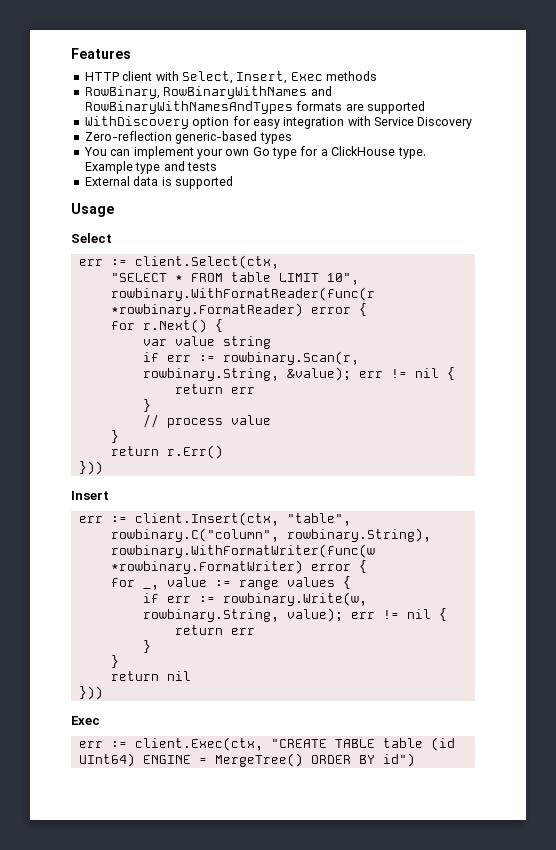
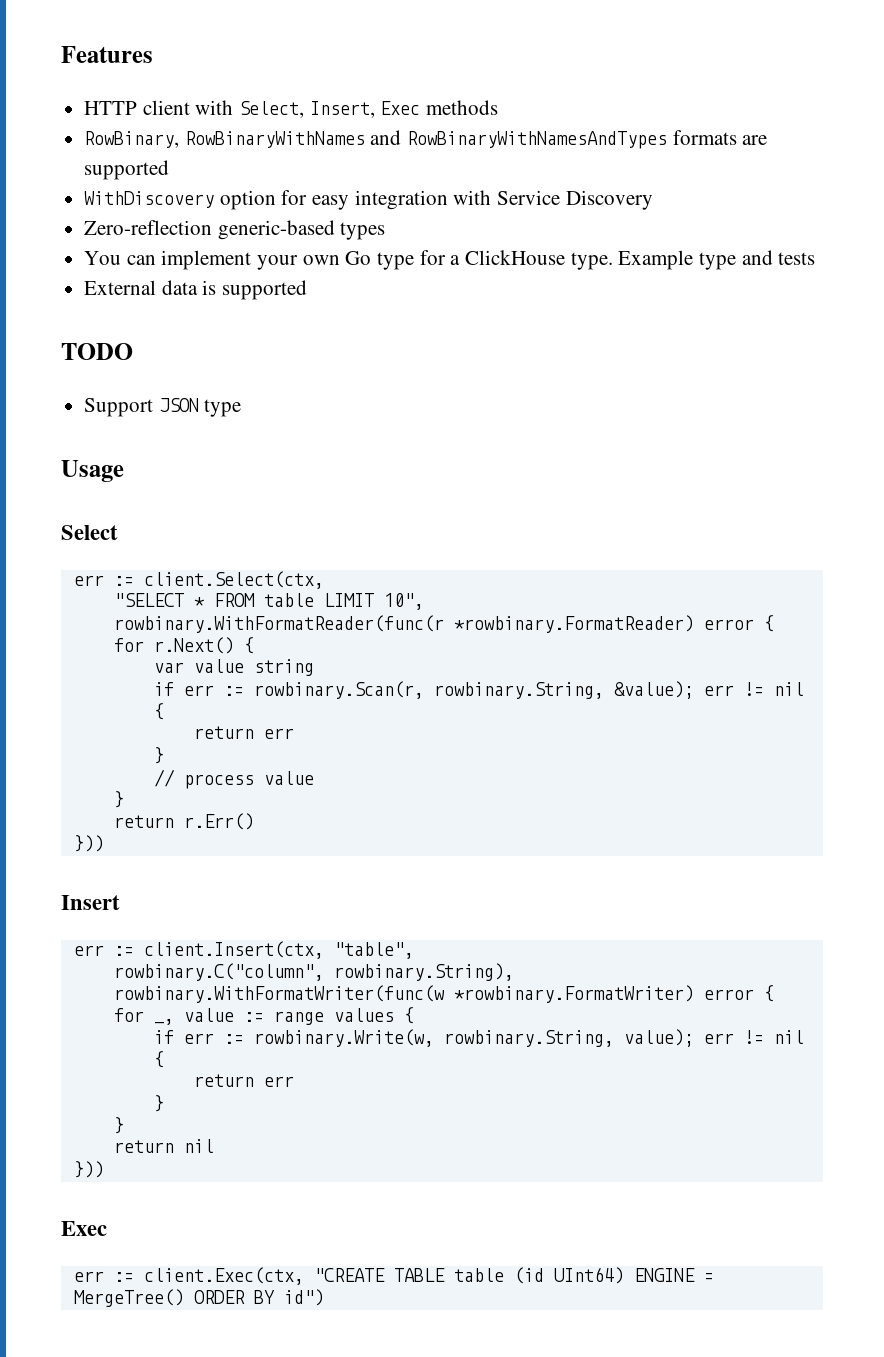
+ TODO
+ Support JSON type

